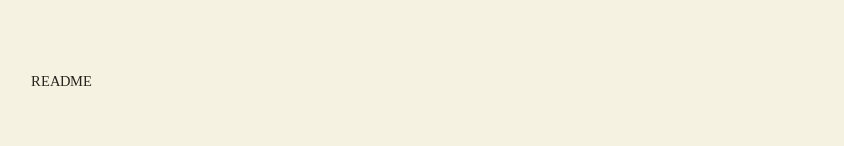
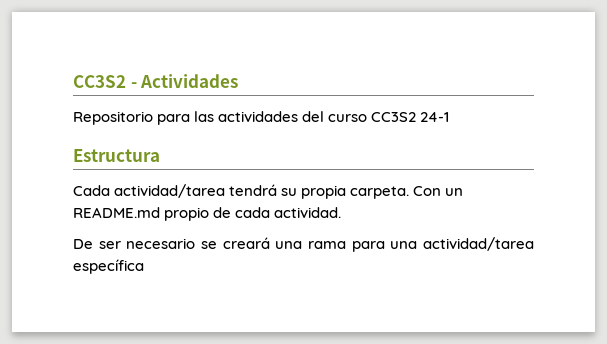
- README
+ CC3S2 - Actividades
+ Repositorio para las actividades del curso CC3S2 24-1
+ Estructura
+ Cada actividad/tarea tendrá su propia carpeta. Con un README.md propio de cada actividad.
+ De ser necesario se creará una rama para una actividad/tarea específica

